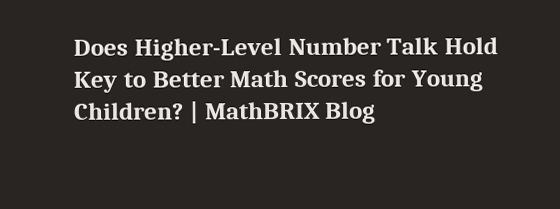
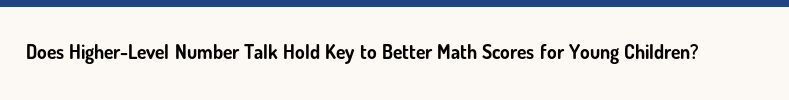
- | MathBRIX Blog

